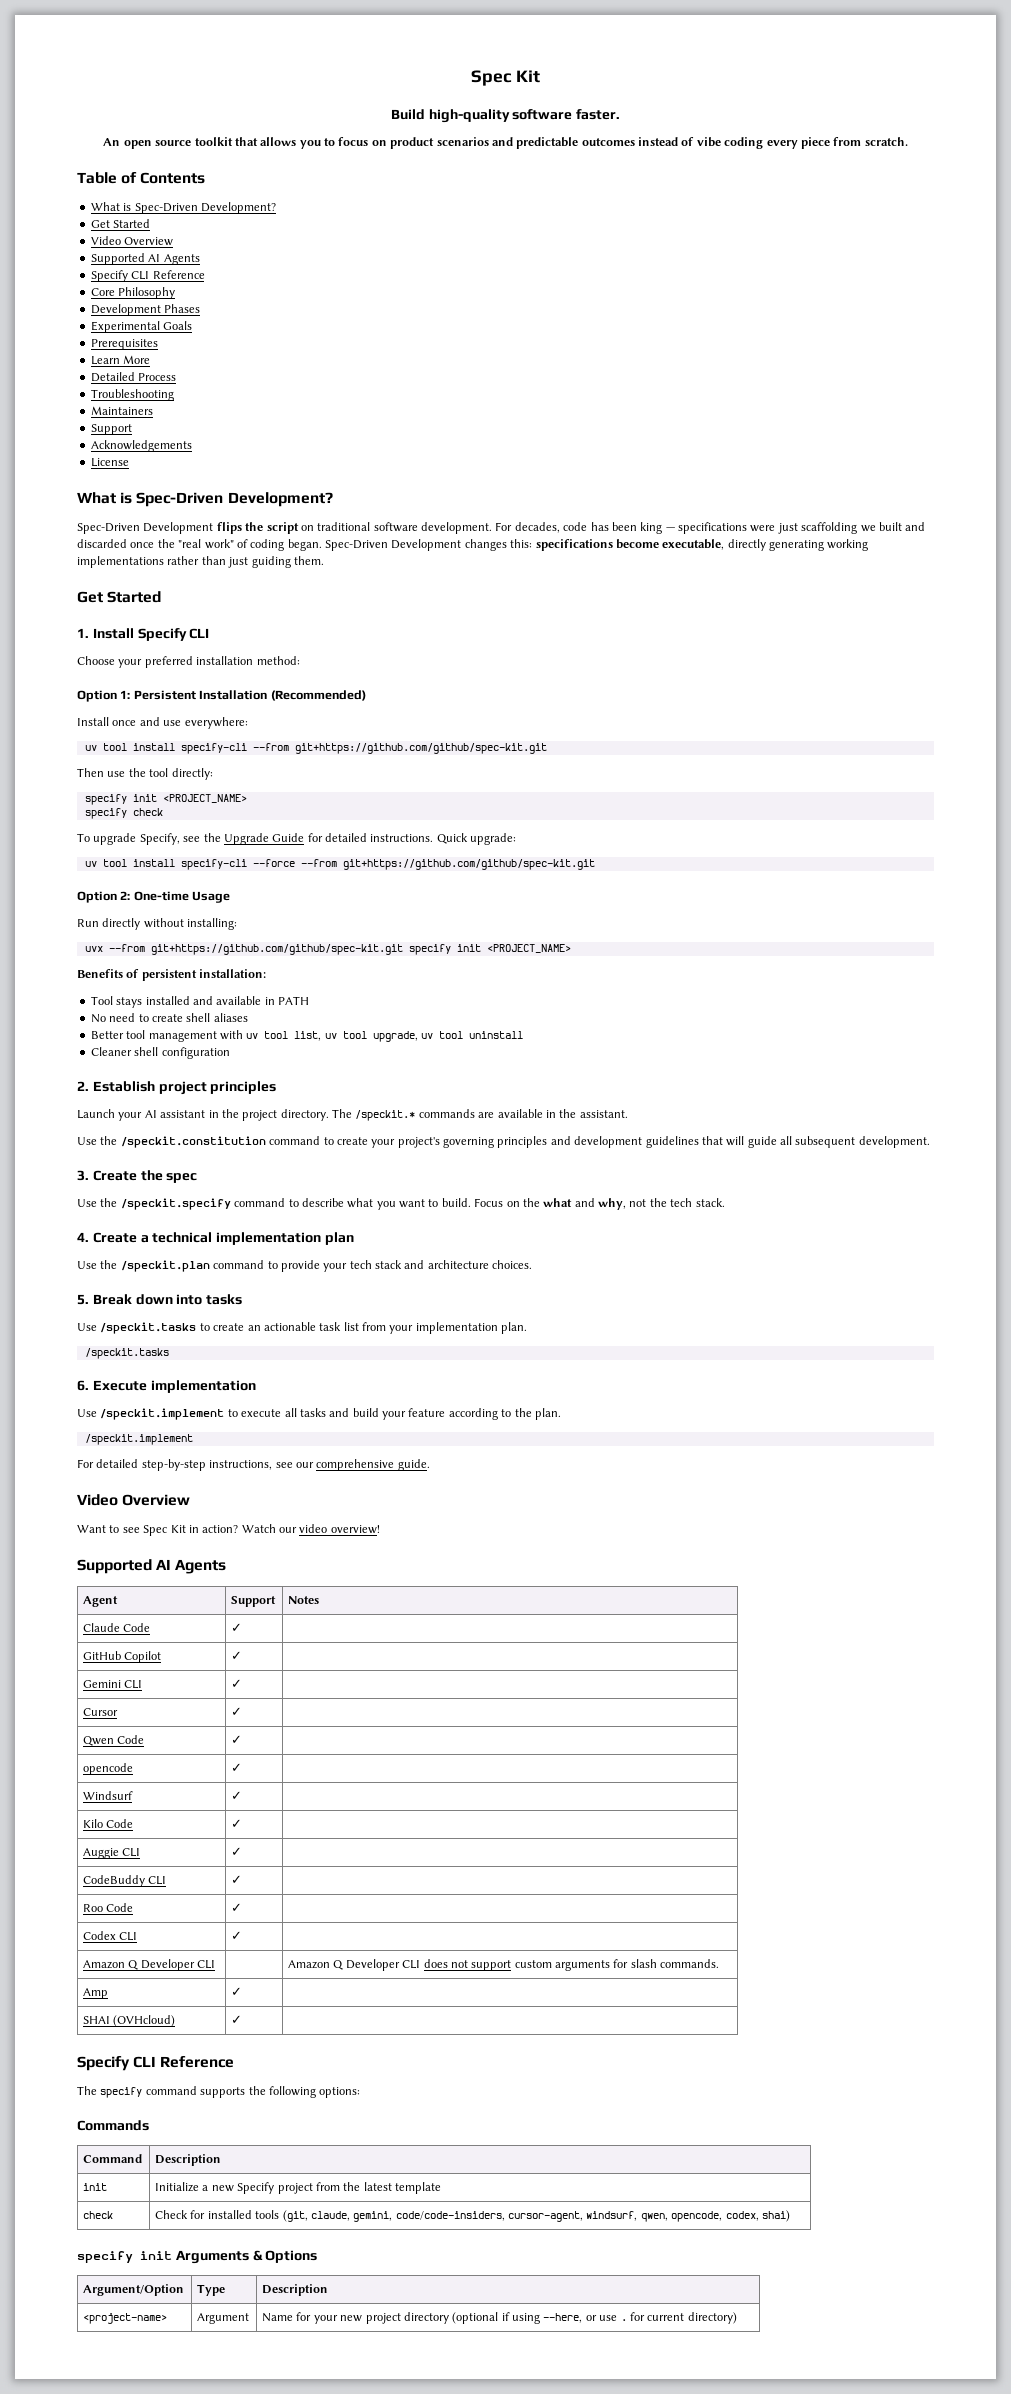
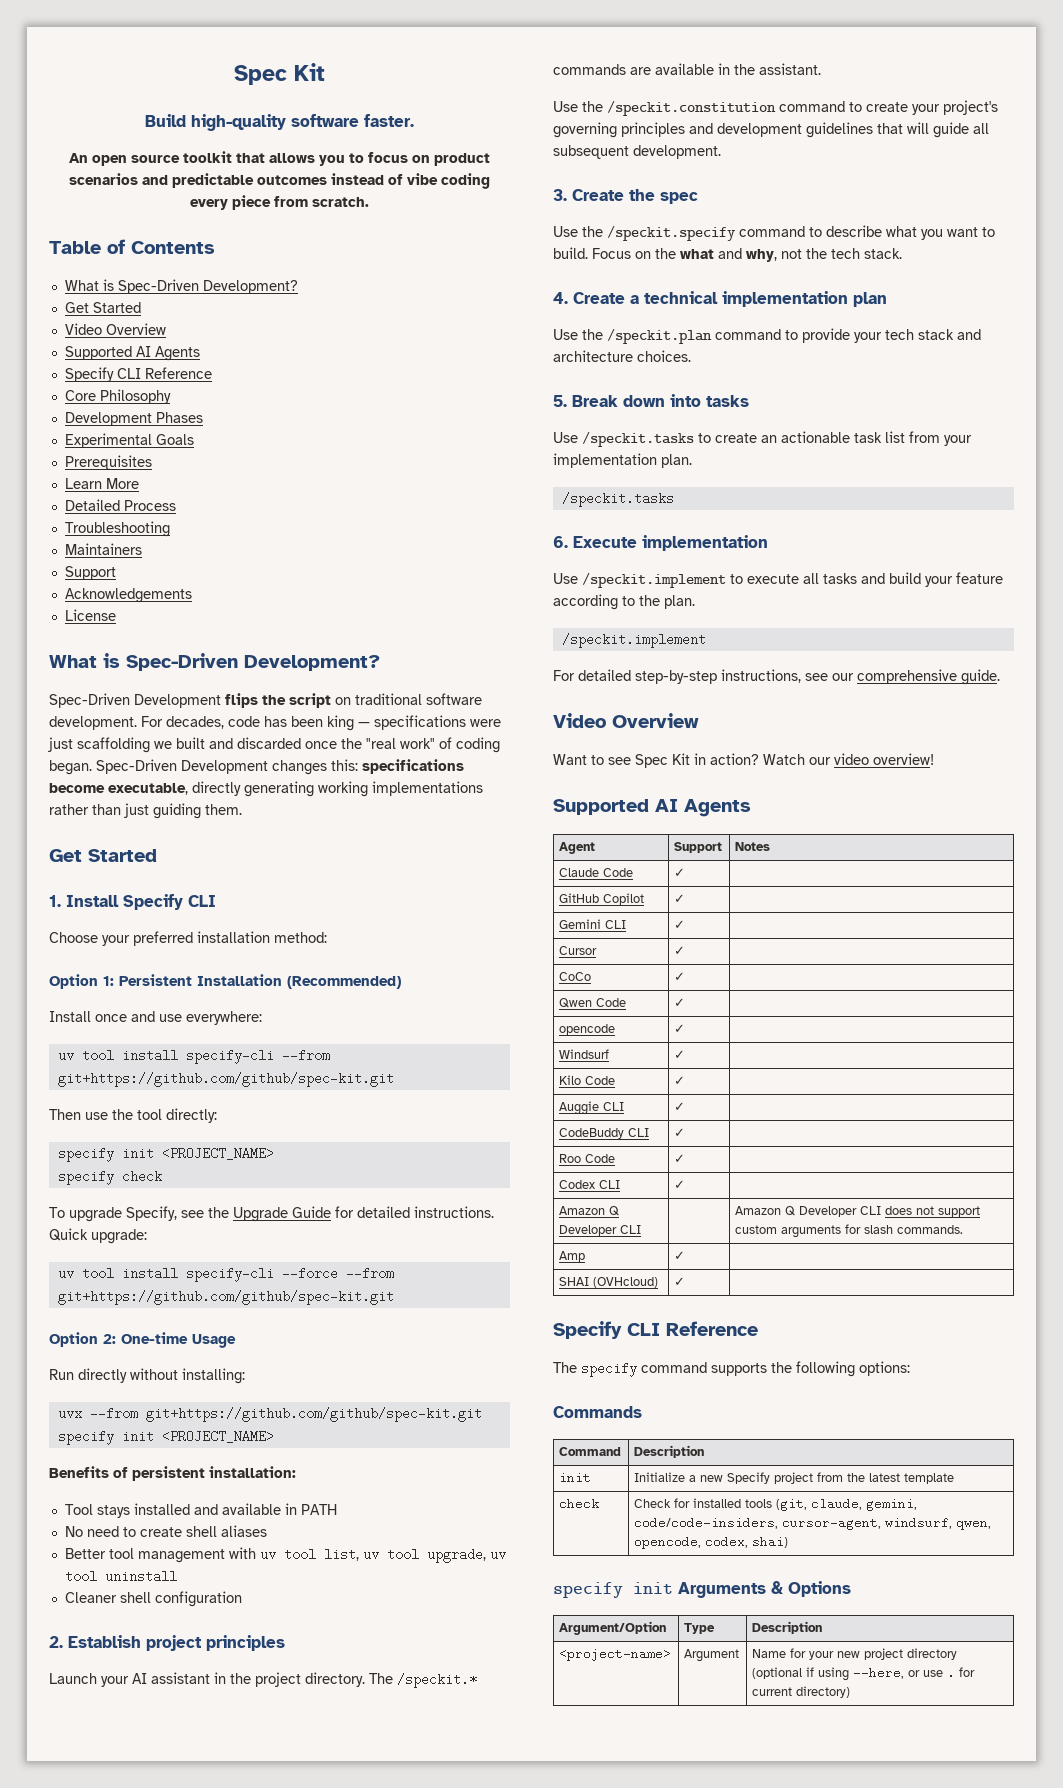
+ CoCo | ✓ |

